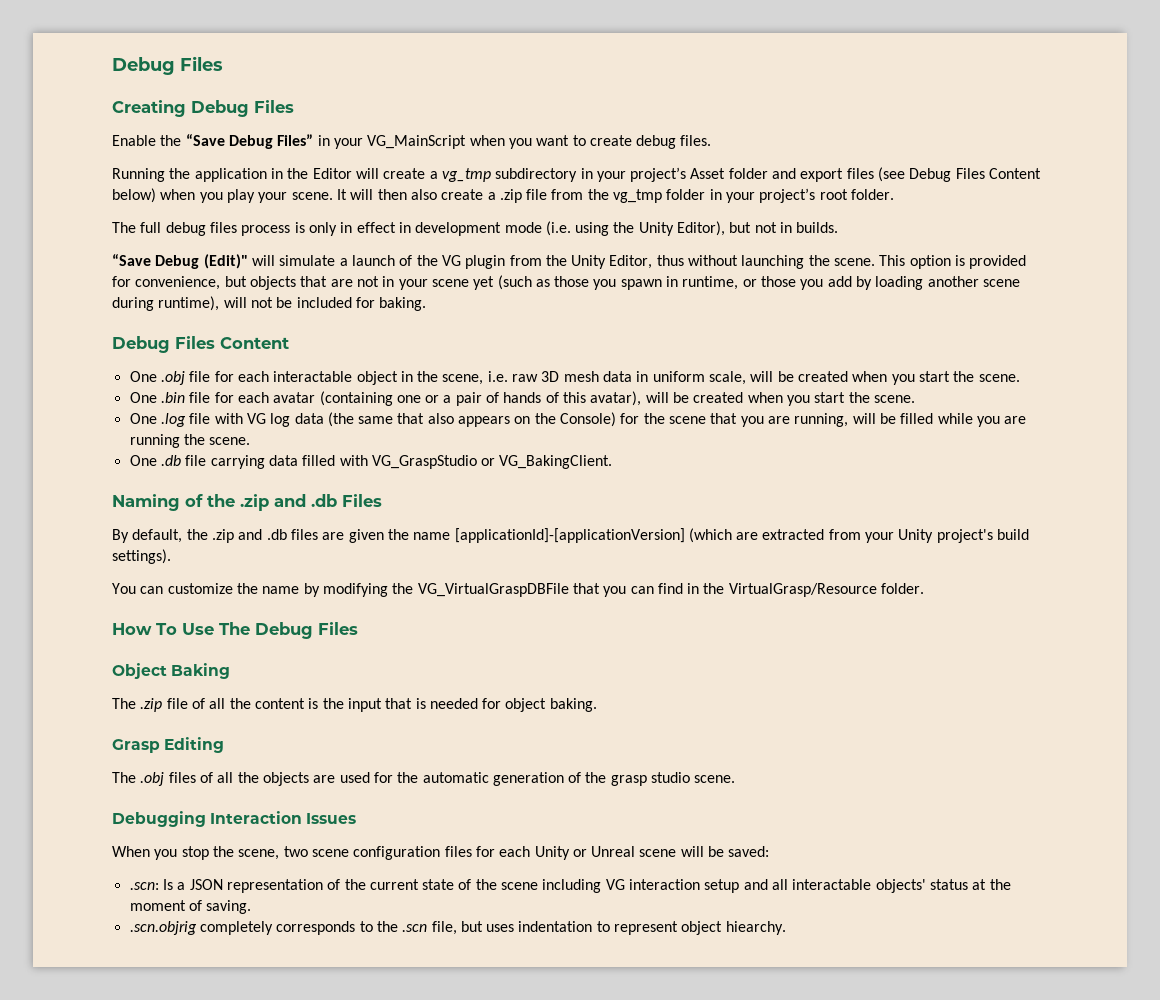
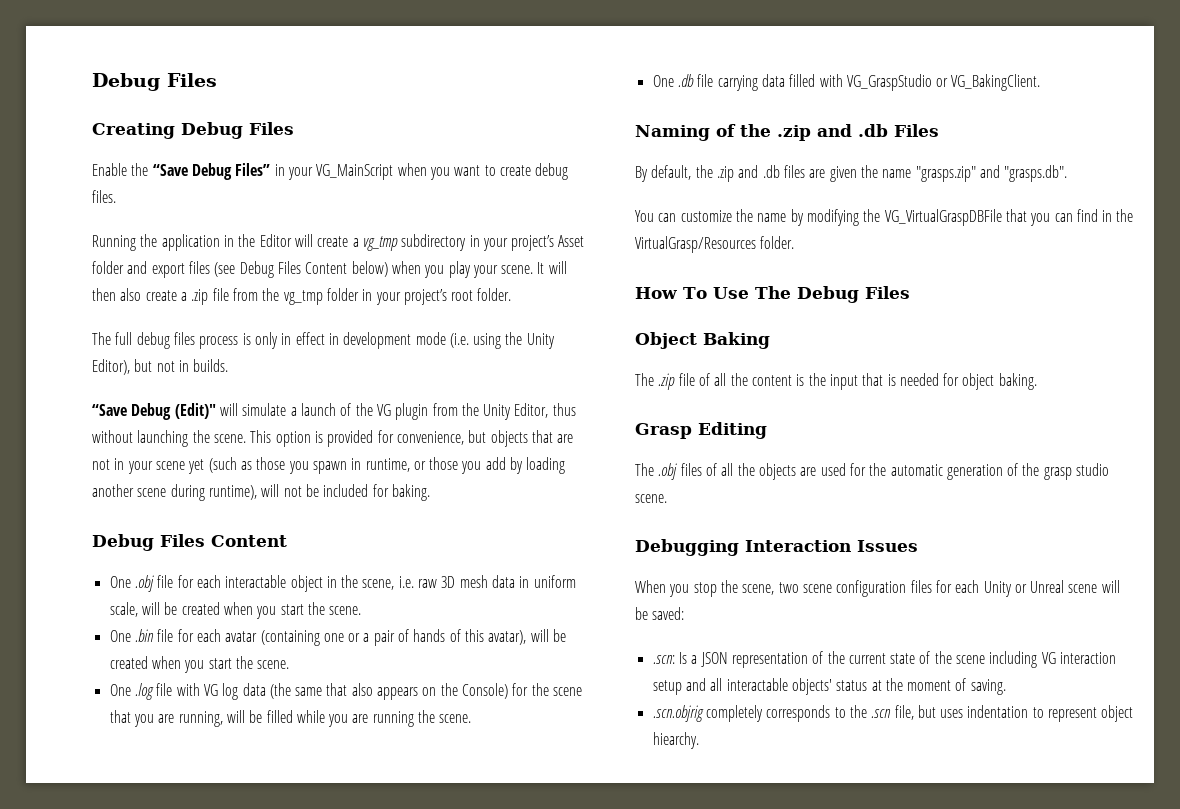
- By default, the .zip and .db files are given the name [applicationId]-[applicationVersion] (which are extracted from your Unity project's build settings).
+ By default, the .zip and .db files are given the name "grasps.zip" and "grasps.db".
- You can customize the name by modifying the VG_VirtualGraspDBFile that you can find in the VirtualGrasp/Resource folder.
+ You can customize the name by modifying the VG_VirtualGraspDBFile that you can find in the VirtualGrasp/Resources folder.

